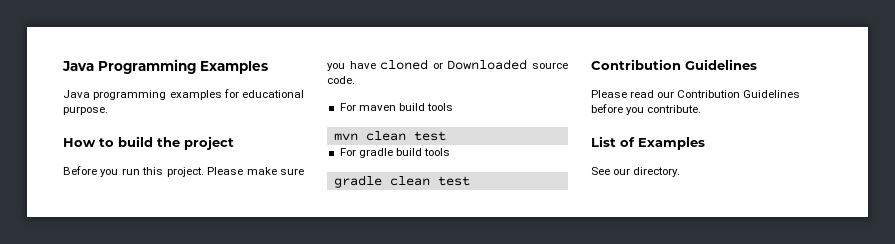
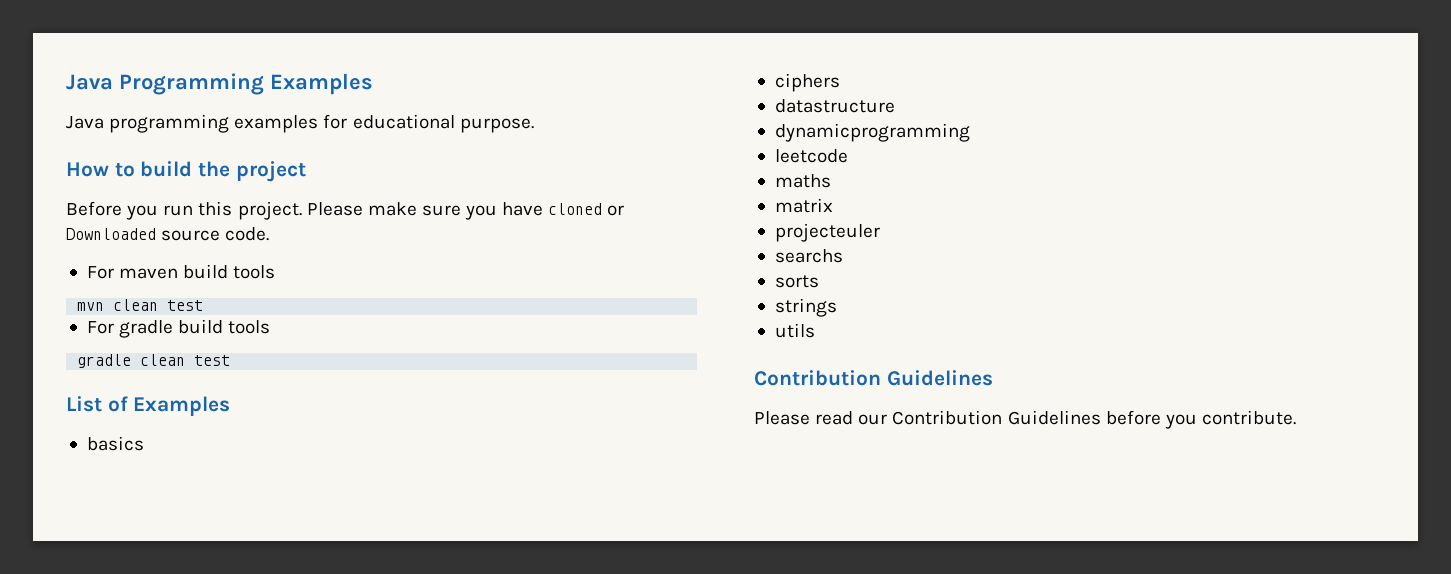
+ List of Examples
+ basics
+ ciphers
+ datastructure
+ dynamicprogramming
+ leetcode
+ maths
+ matrix
+ projecteuler
+ searchs
+ sorts
+ strings
+ utils
- List of Examples
- See our directory.

